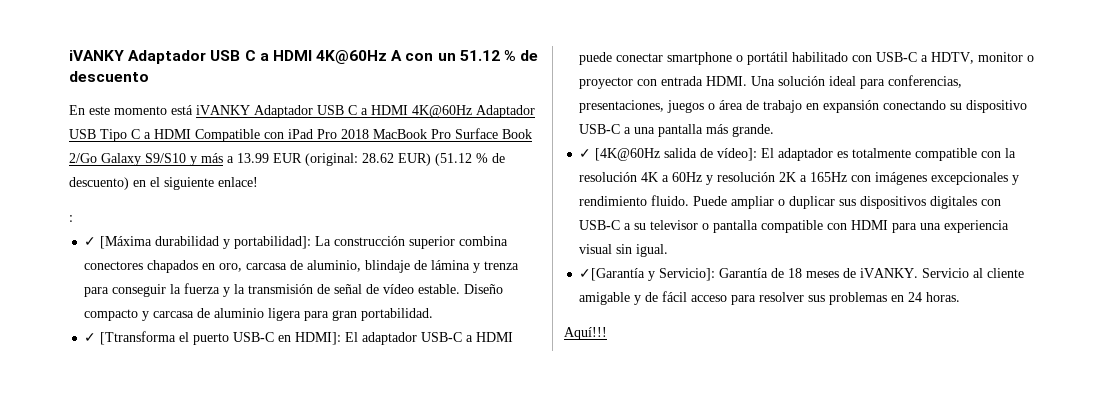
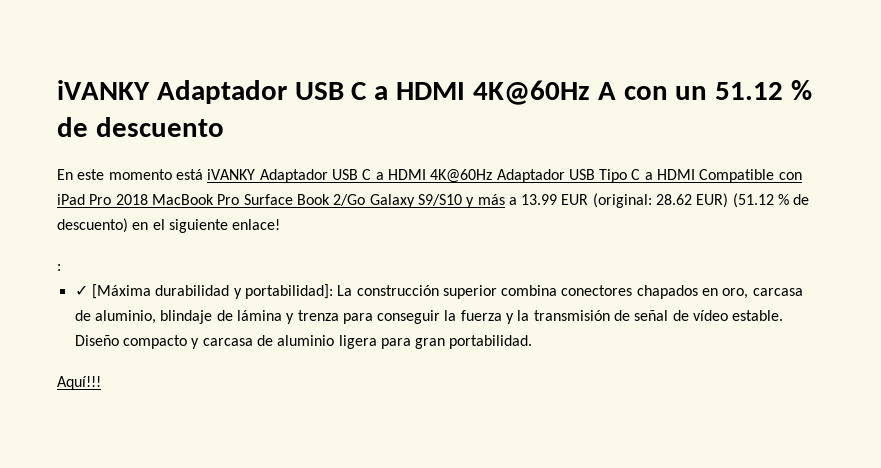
- ✓ [Ttransforma el puerto USB-C en HDMI]: El adaptador USB-C a HDMI puede conectar smartphone o portátil habilitado con USB-C a HDTV, monitor o proyector con entrada HDMI. Una solución ideal para conferencias, presentaciones, juegos o área de trabajo en expansión conectando su dispositivo USB-C a una pantalla más grande.
- ✓ [4K@60Hz salida de vídeo]: El adaptador es totalmente compatible con la resolución 4K a 60Hz y resolución 2K a 165Hz con imágenes excepcionales y rendimiento fluido. Puede ampliar o duplicar sus dispositivos digitales con USB-C a su televisor o pantalla compatible con HDMI para una experiencia visual sin igual.
- ✓[Garantía y Servicio]: Garantía de 18 meses de iVANKY. Servicio al cliente amigable y de fácil acceso para resolver sus problemas en 24 horas.

